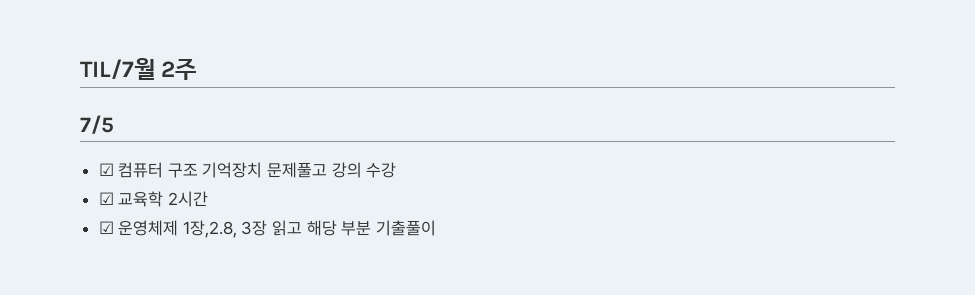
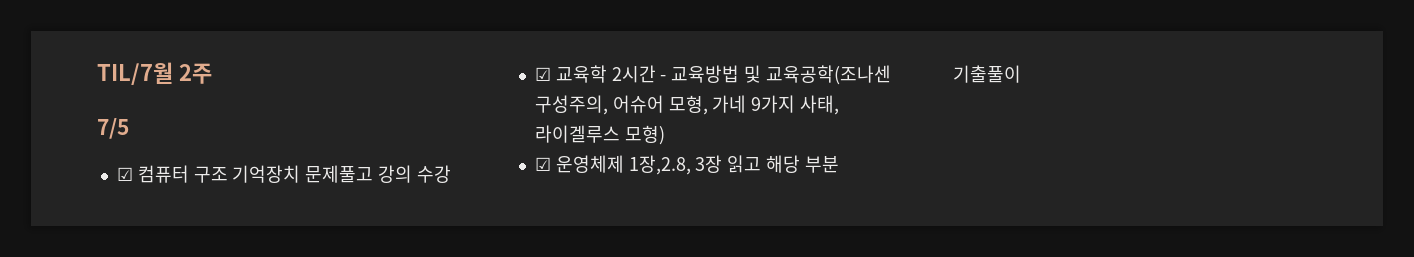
- ☑ 교육학 2시간
+ ☑ 교육학 2시간 - 교육방법 및 교육공학(조나센 구성주의, 어슈어 모형, 가네 9가지 사태, 라이겔루스 모형)

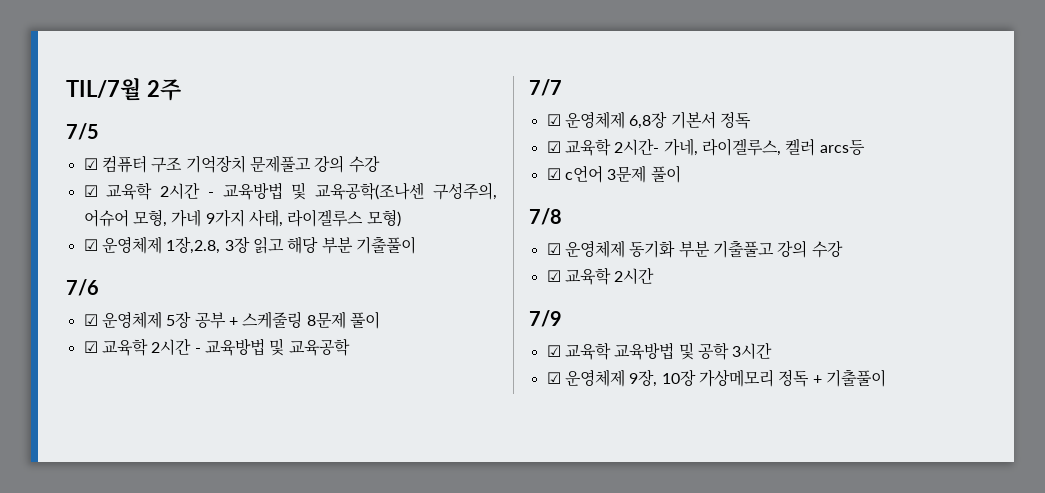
+ 7/6
+ ☑ 운영체제 5장 공부 + 스케줄링 8문제 풀이
+ ☑ 교육학 2시간 - 교육방법 및 교육공학
+ 7/7
+ ☑ 운영체제 6,8장 기본서 정독
+ ☑ 교육학 2시간- 가네, 라이겔루스, 켈러 arcs등
+ ☑ c언어 3문제 풀이
+ 7/8
+ ☑ 운영체제 동기화 부분 기출풀고 강의 수강
+ ☑ 교육학 2시간
+ 7/9
+ ☑ 교육학 교육방법 및 공학 3시간
+ ☑ 운영체제 9장, 10장 가상메모리 정독 + 기출풀이

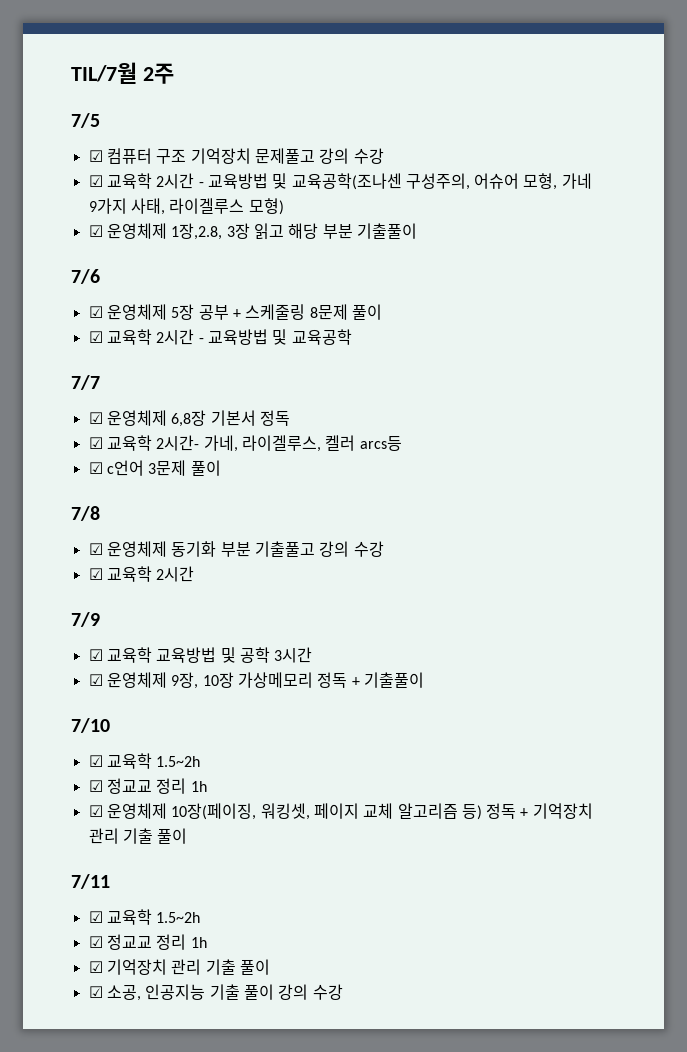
+ 7/10
+ ☑ 교육학 1.5~2h
+ ☑ 정교교 정리 1h
+ ☑ 운영체제 10장(페이징, 워킹셋, 페이지 교체 알고리즘 등) 정독 + 기억장치 관리 기출 풀이
+ 7/11
+ ☑ 교육학 1.5~2h
+ ☑ 정교교 정리 1h
+ ☑ 기억장치 관리 기출 풀이
+ ☑ 소공, 인공지능 기출 풀이 강의 수강

